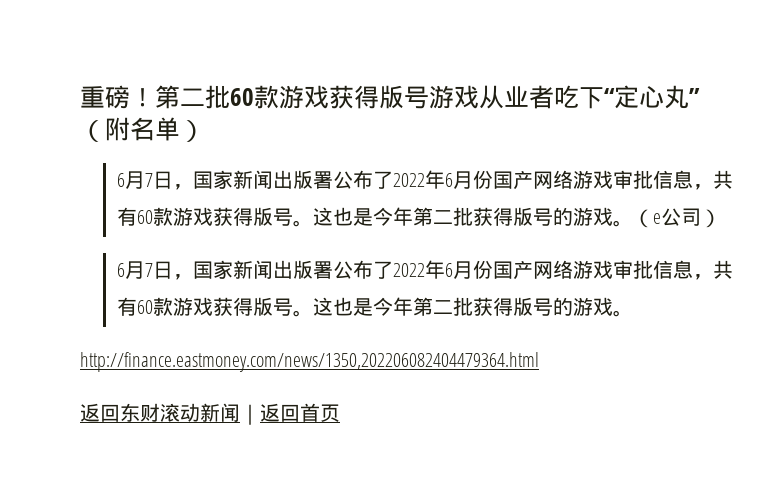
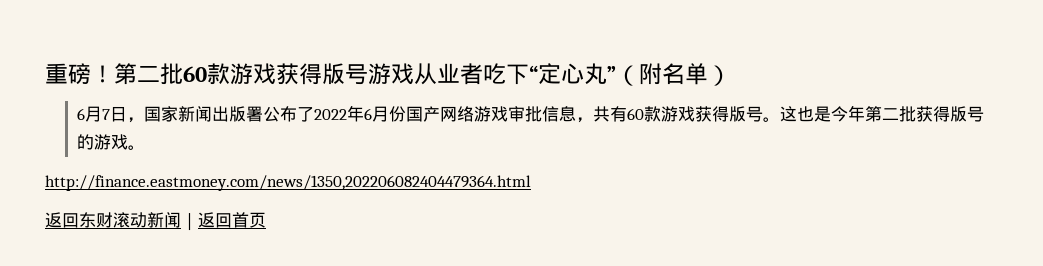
- 6月7日，国家新闻出版署公布了2022年6月份国产网络游戏审批信息，共有60款游戏获得版号。这也是今年第二批获得版号的游戏。（e公司）

